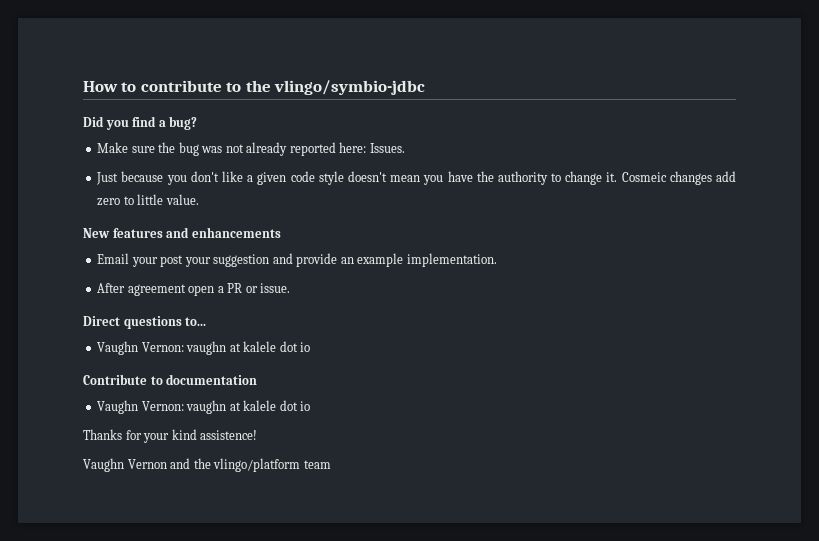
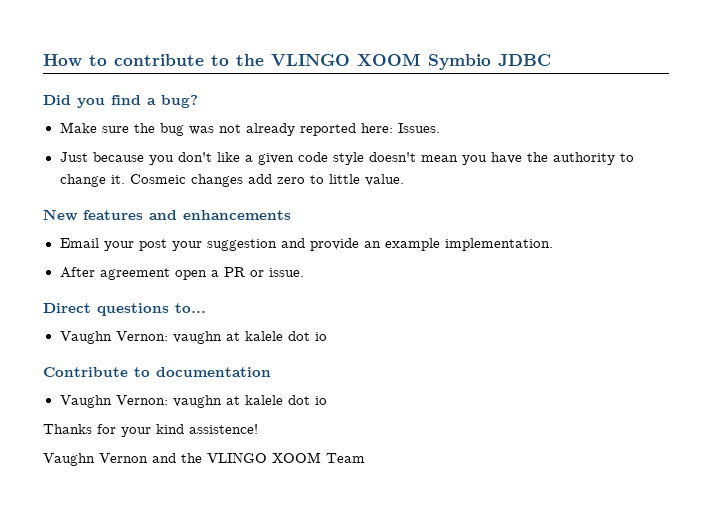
- How to contribute to the vlingo/symbio-jdbc
+ How to contribute to the VLINGO XOOM Symbio JDBC
- Vaughn Vernon and the vlingo/platform team
+ Vaughn Vernon and the VLINGO XOOM Team

